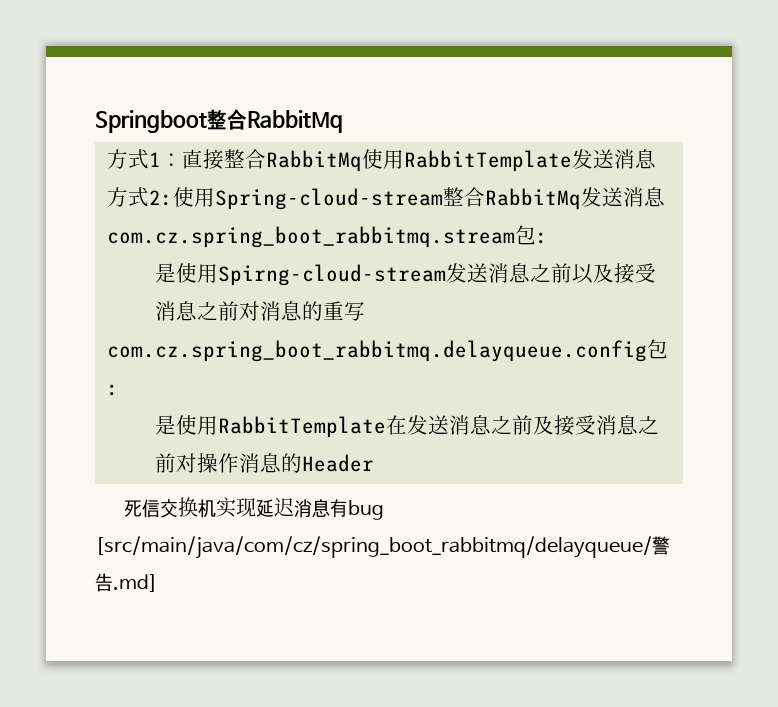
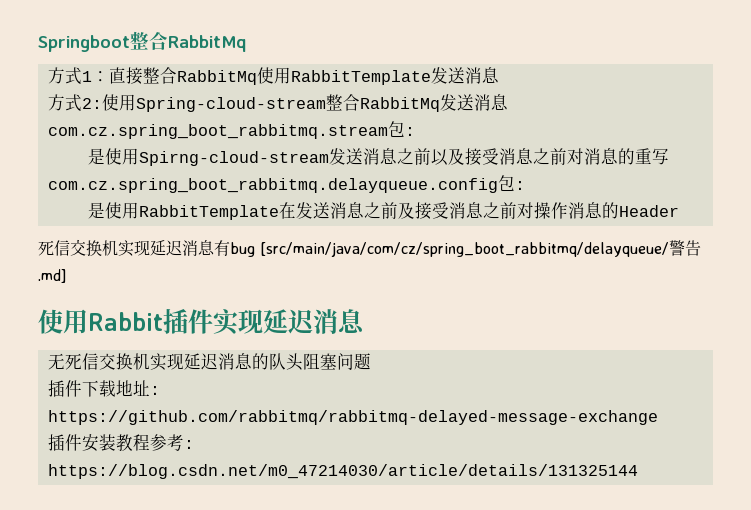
+ 使用Rabbit插件实现延迟消息
+ 无死信交换机实现延迟消息的队头阻塞问题
+ 插件下载地址: https://github.com/rabbitmq/rabbitmq-delayed-message-exchange
+ 插件安装教程参考: https://blog.csdn.net/m0_47214030/article/details/131325144

